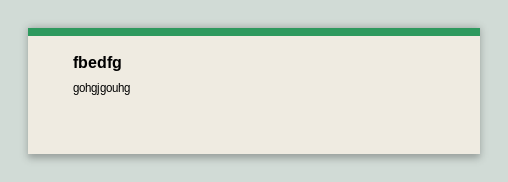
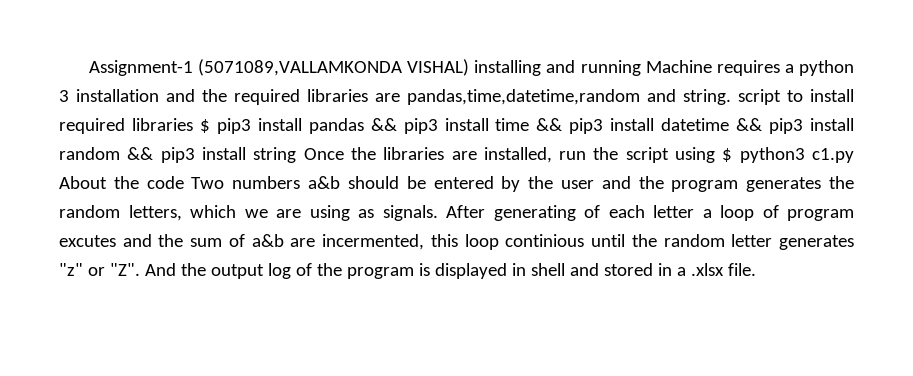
- fbedfg
- gohgjgouhg
+ Assignment-1 (5071089,VALLAMKONDA VISHAL) installing and running Machine requires a python 3 installation and the required libraries are pandas,time,datetime,random and string. script to install required libraries $ pip3 install pandas && pip3 install time && pip3 install datetime && pip3 install random && pip3 install string Once the libraries are installed, run the script using $ python3 c1.py About the code Two numbers a&b should be entered by the user and the program generates the random letters, which we are using as signals. After generating of each letter a loop of program excutes and the sum of a&b are incermented, this loop continious until the random letter generates "z" or "Z". And the output log of the program is displayed in shell and stored in a .xlsx file.

